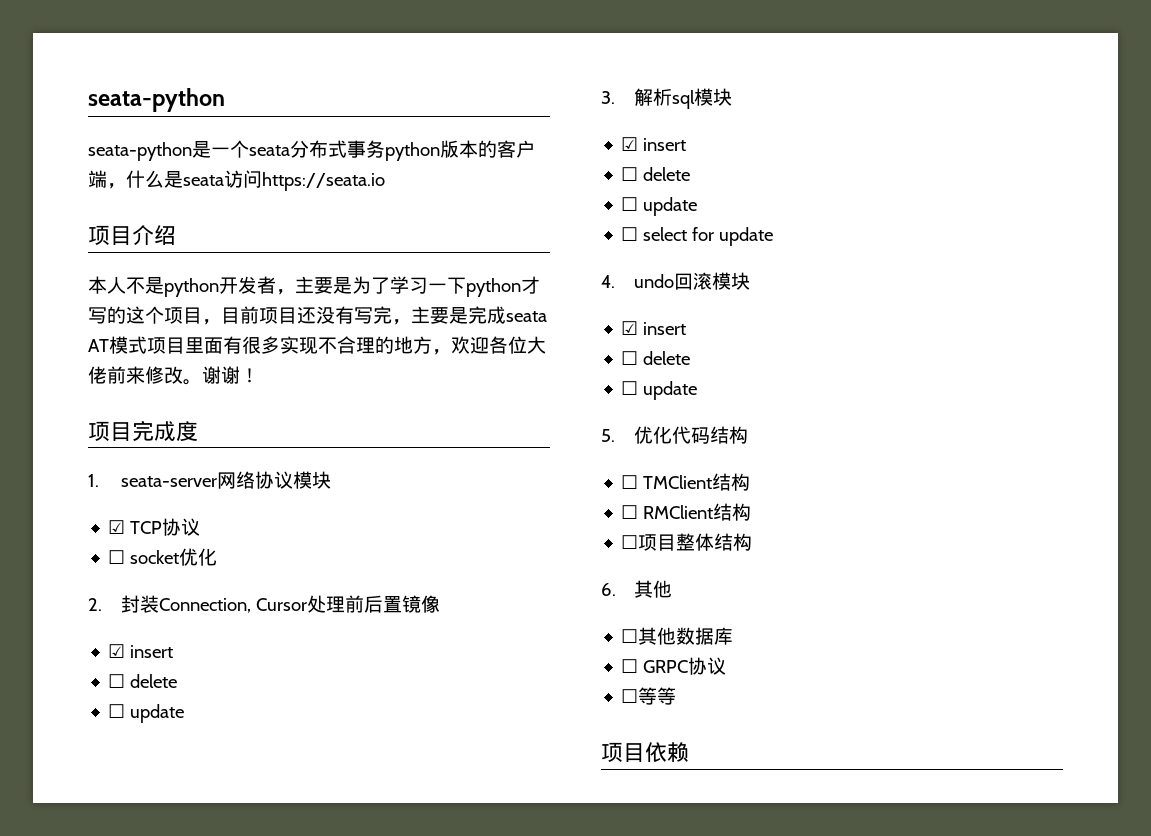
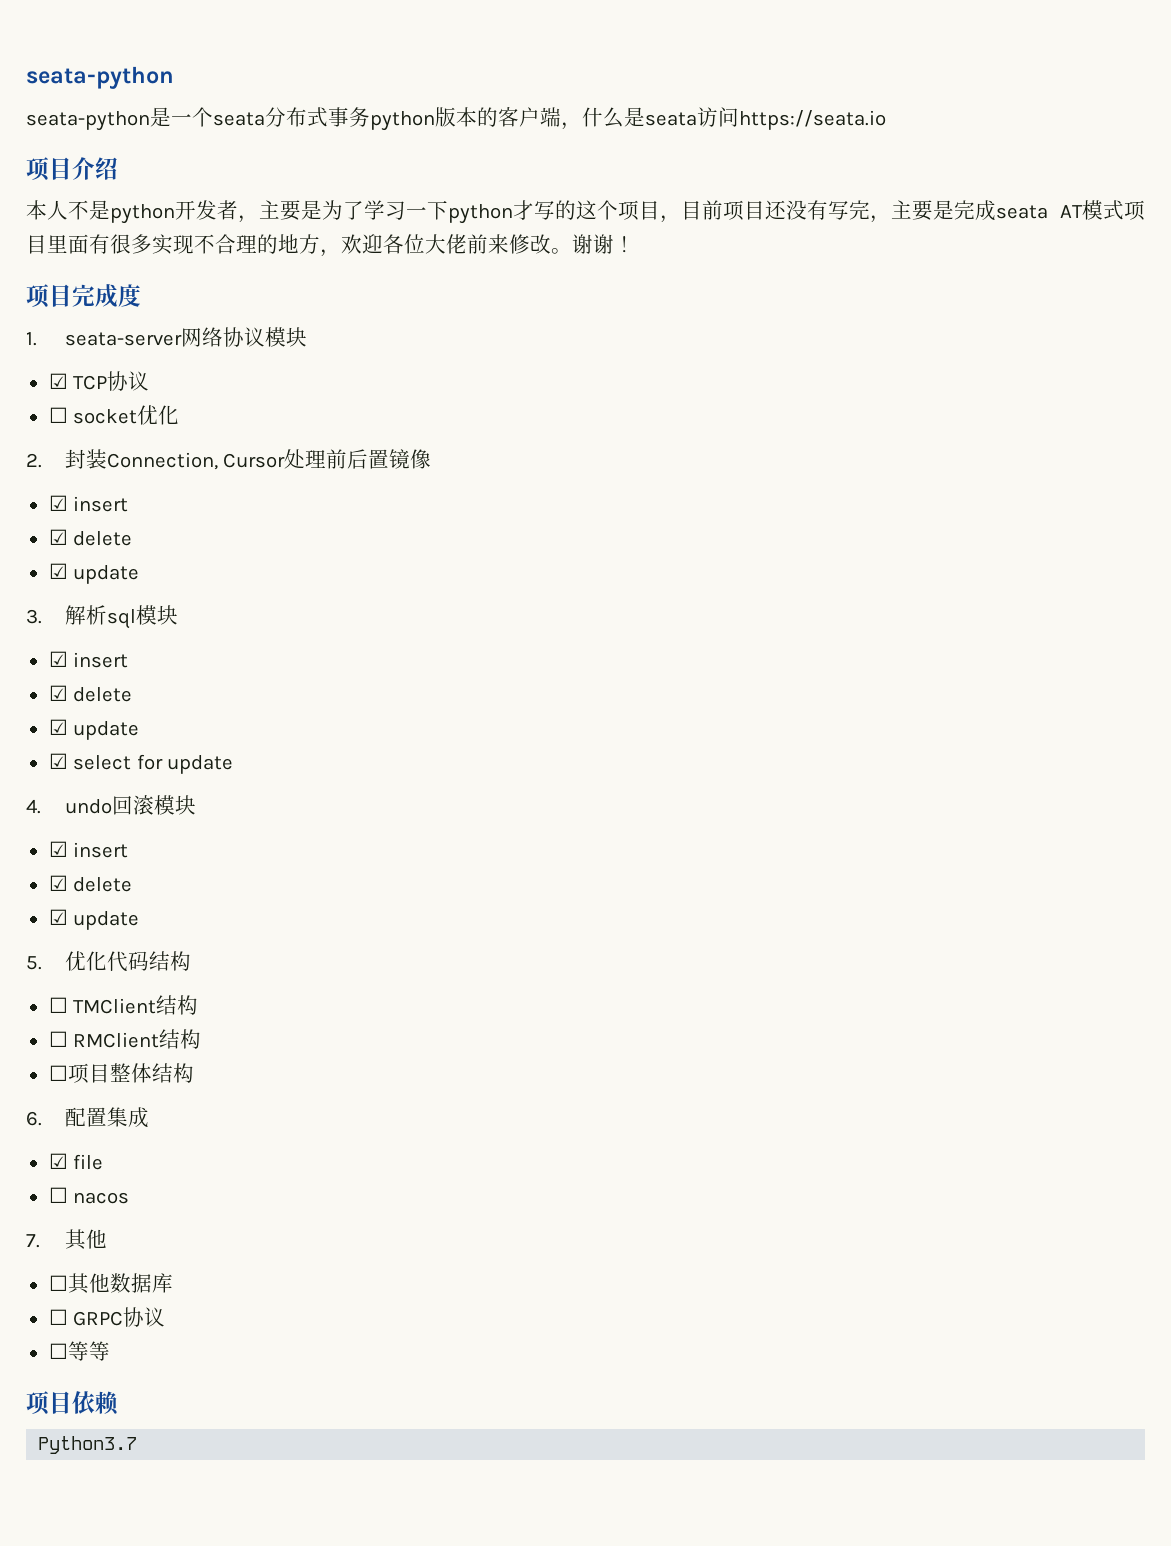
  2.封装Connection, Cursor处理前后置镜像
  ☑ insert
- ☐ delete
- ☐ update
+ ☑ delete
+ ☑ update
  3.解析sql模块
  ☑ insert
- ☐ delete
- ☐ update
- ☐ select for update
+ ☑ delete
+ ☑ update
+ ☑ select for update
  4. undo回滚模块
  ☑ insert
- ☐ delete
- ☐ update
+ ☑ delete
+ ☑ update
- 6.其他
+ 6.配置集成
+ ☑ file
+ ☐ nacos
+ 7.其他
+ Python3.7

